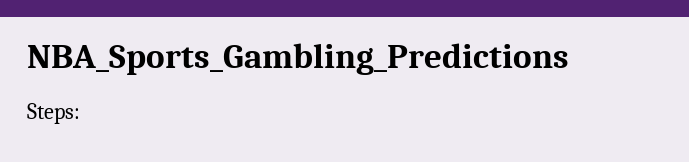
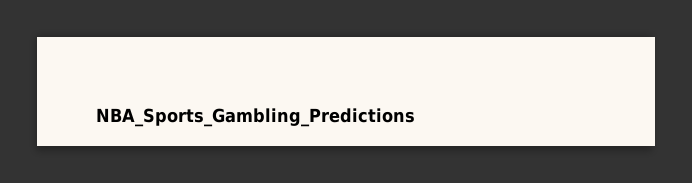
- Steps:

